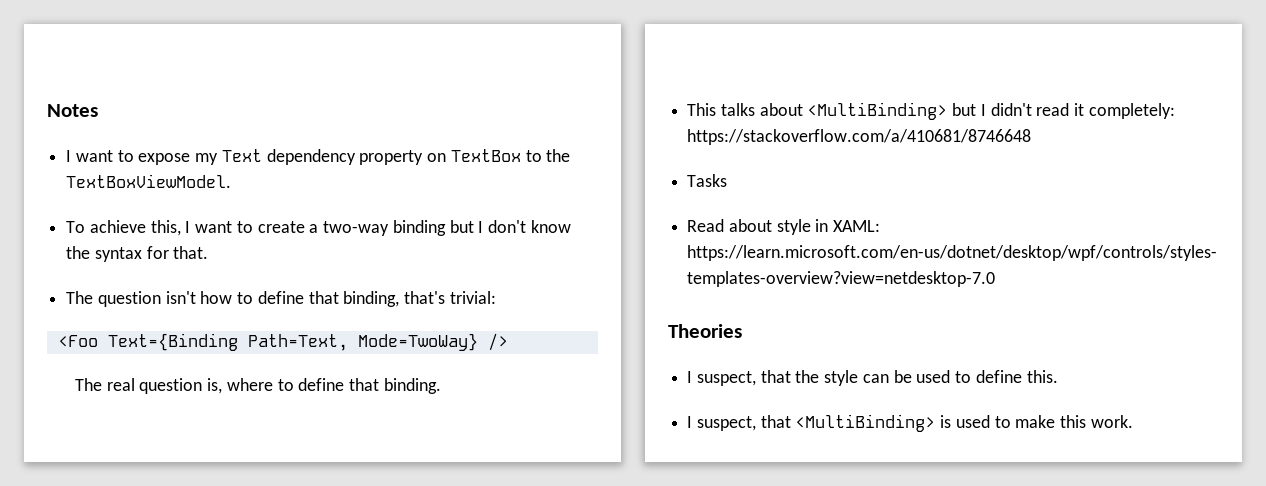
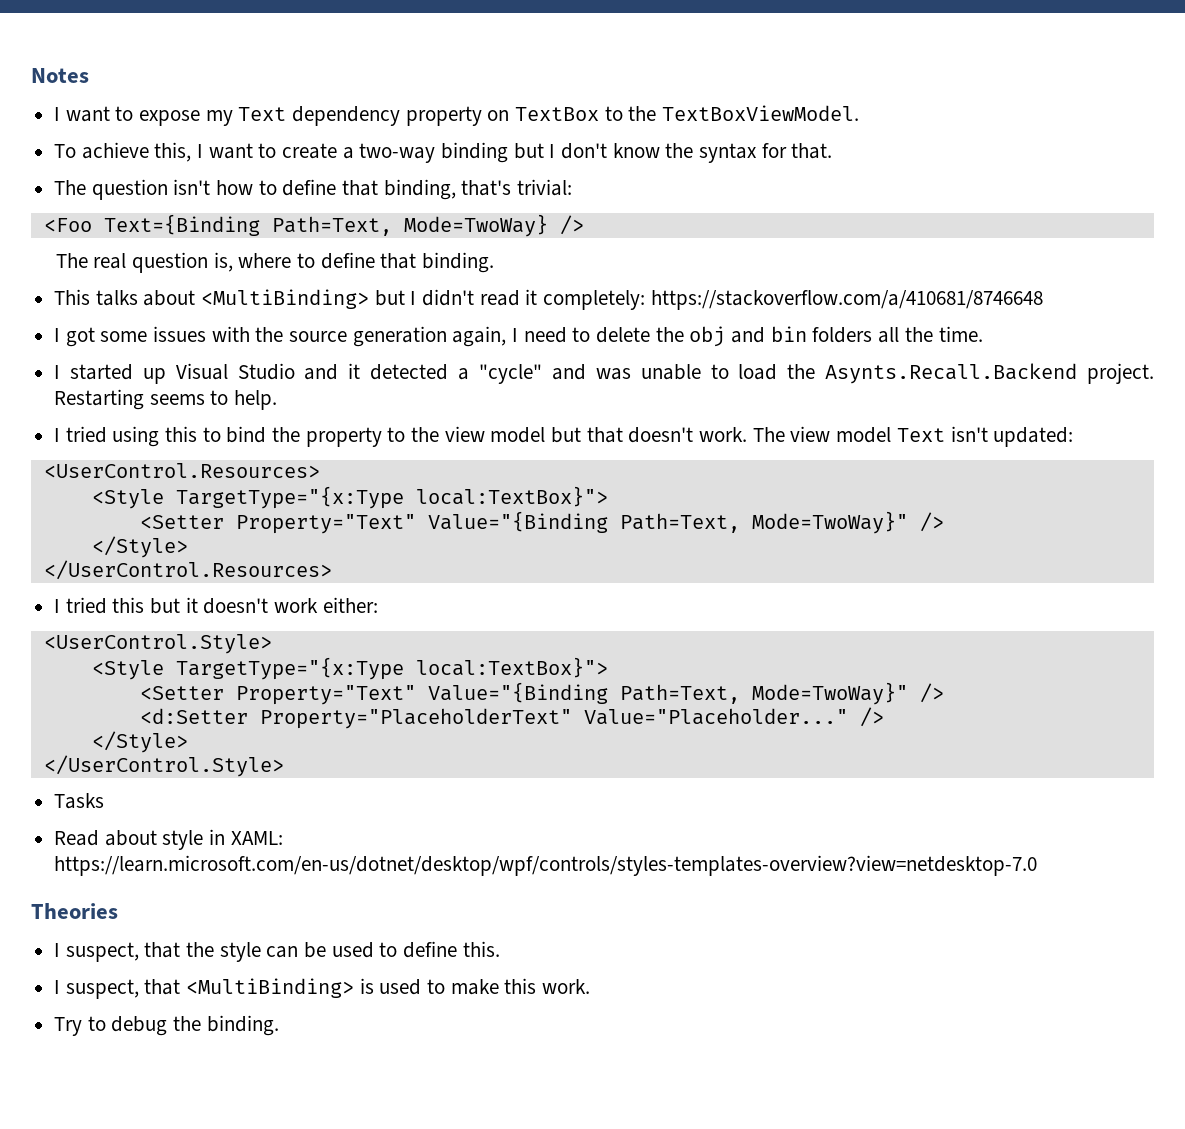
+ I got some issues with the source generation again, I need to delete the obj and bin folders all the time.
+ I started up Visual Studio and it detected a "cycle" and was unable to load the Asynts.Recall.Backend project. Restarting seems to help.
+ I tried using this to bind the property to the view model but that doesn't work. The view model Text isn't updated:
+ <UserControl.Resources>
+ <Style TargetType="{x:Type local:TextBox}">
+ <Setter Property="Text" Value="{Binding Path=Text, Mode=TwoWay}" />
+ </Style>
+ </UserControl.Resources>
+ I tried this but it doesn't work either:
+ <UserControl.Style>
+ <Style TargetType="{x:Type local:TextBox}">
+ <Setter Property="Text" Value="{Binding Path=Text, Mode=TwoWay}" />
+ <d:Setter Property="PlaceholderText" Value="Placeholder..." />
+ </Style>
+ </UserControl.Style>
+ Try to debug the binding.

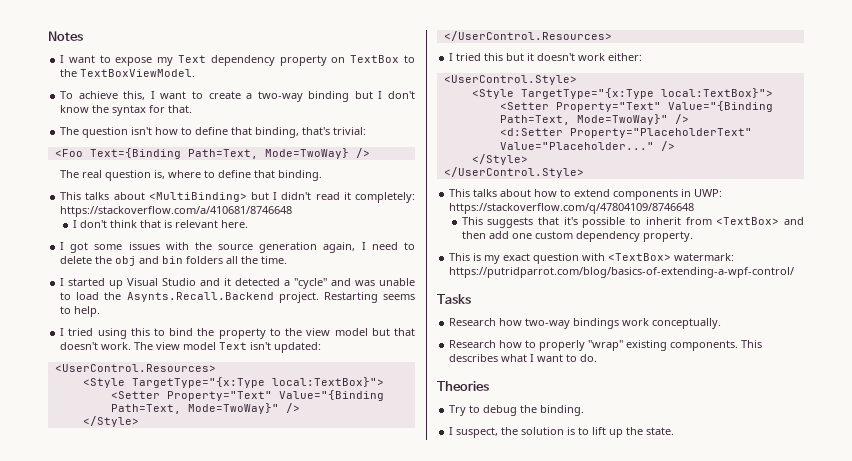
+ I don't think that is relevant here.
+ This talks about how to extend components in UWP: https://stackoverflow.com/q/47804109/8746648
+ This suggests that it's possible to inherit from <TextBox> and then add one custom dependency property.
+ This is my exact question with <TextBox> watermark: https://putridparrot.com/blog/basics-of-extending-a-wpf-control/
  Tasks
- Read about style in XAML: https://learn.microsoft.com/en-us/dotnet/desktop/wpf/controls/styles-templates-overview?view=netdesktop-7.0
+ Research how two-way bindings work conceptually.
+ Research how to properly "wrap" existing components. This describes what I want to do.
  Theories
- I suspect, that the style can be used to define this.
- I suspect, that <MultiBinding> is used to make this work.
+ I suspect, the solution is to lift up the state.

